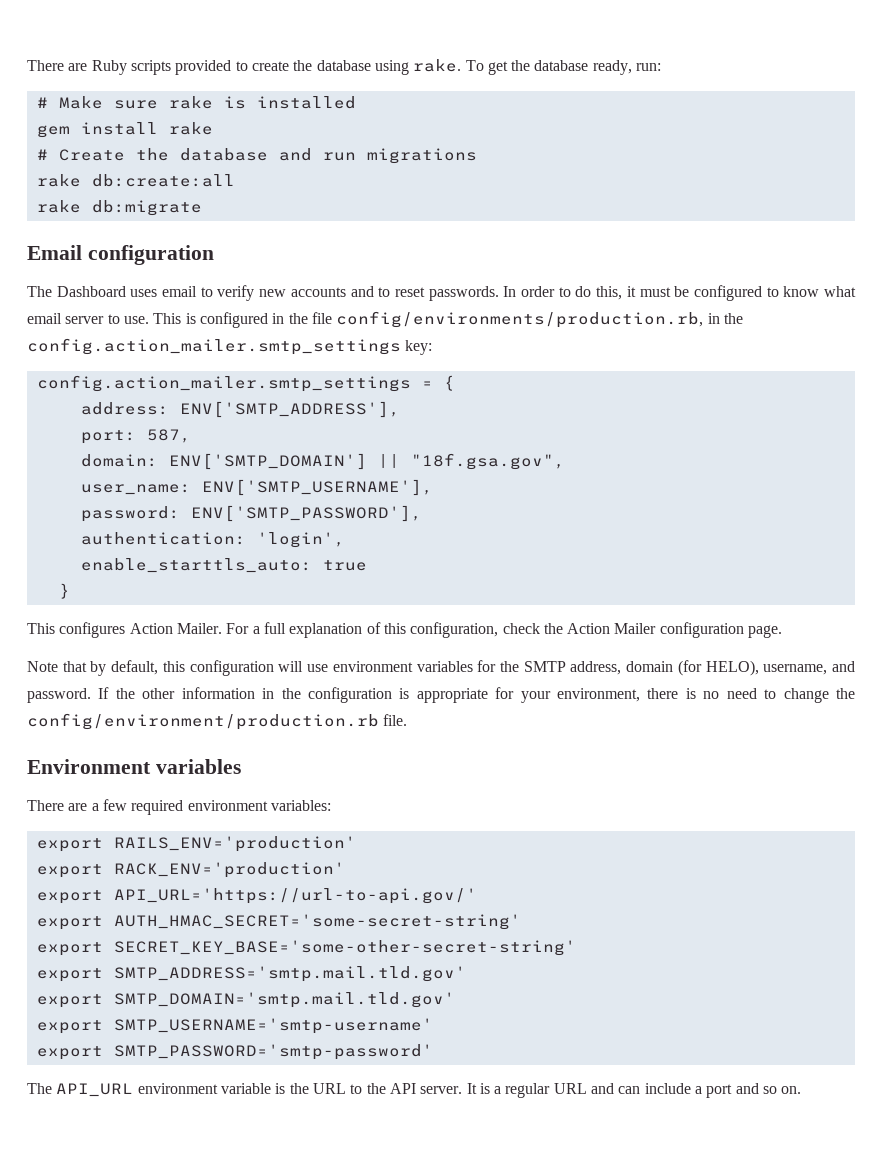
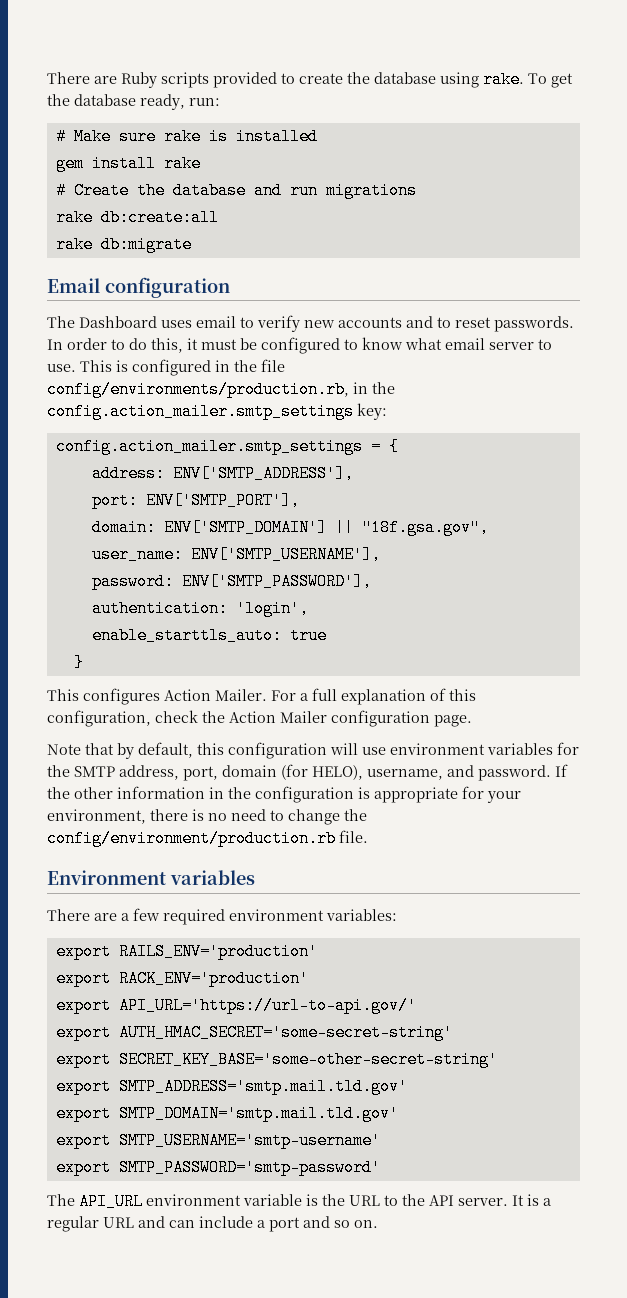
- port: 587,
+ port: ENV['SMTP_PORT'],
- Note that by default, this configuration will use environment variables for the SMTP address, domain (for HELO), username, and password.
+ Note that by default, this configuration will use environment variables for the SMTP address, port, domain (for HELO), username, and password.

